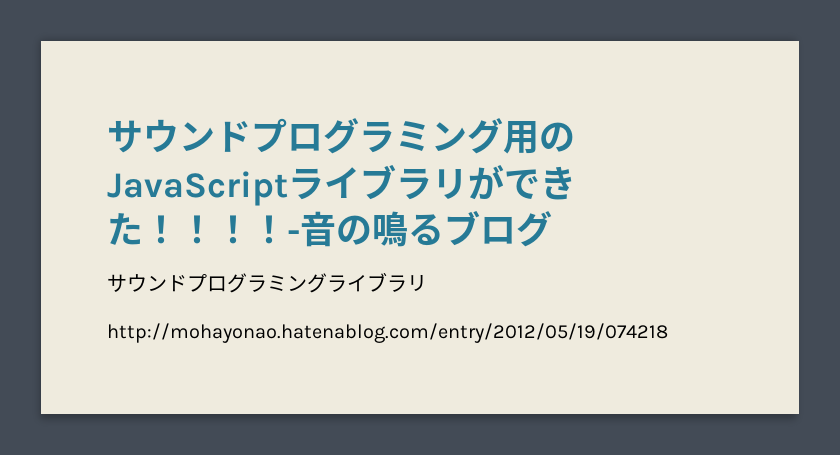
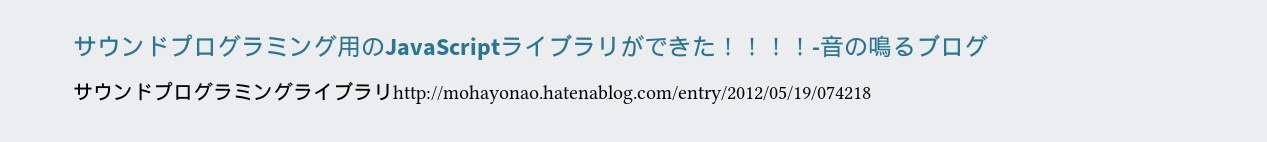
- サウンドプログラミングライブラリ
- http://mohayonao.hatenablog.com/entry/2012/05/19/074218
+ サウンドプログラミングライブラリhttp://mohayonao.hatenablog.com/entry/2012/05/19/074218

